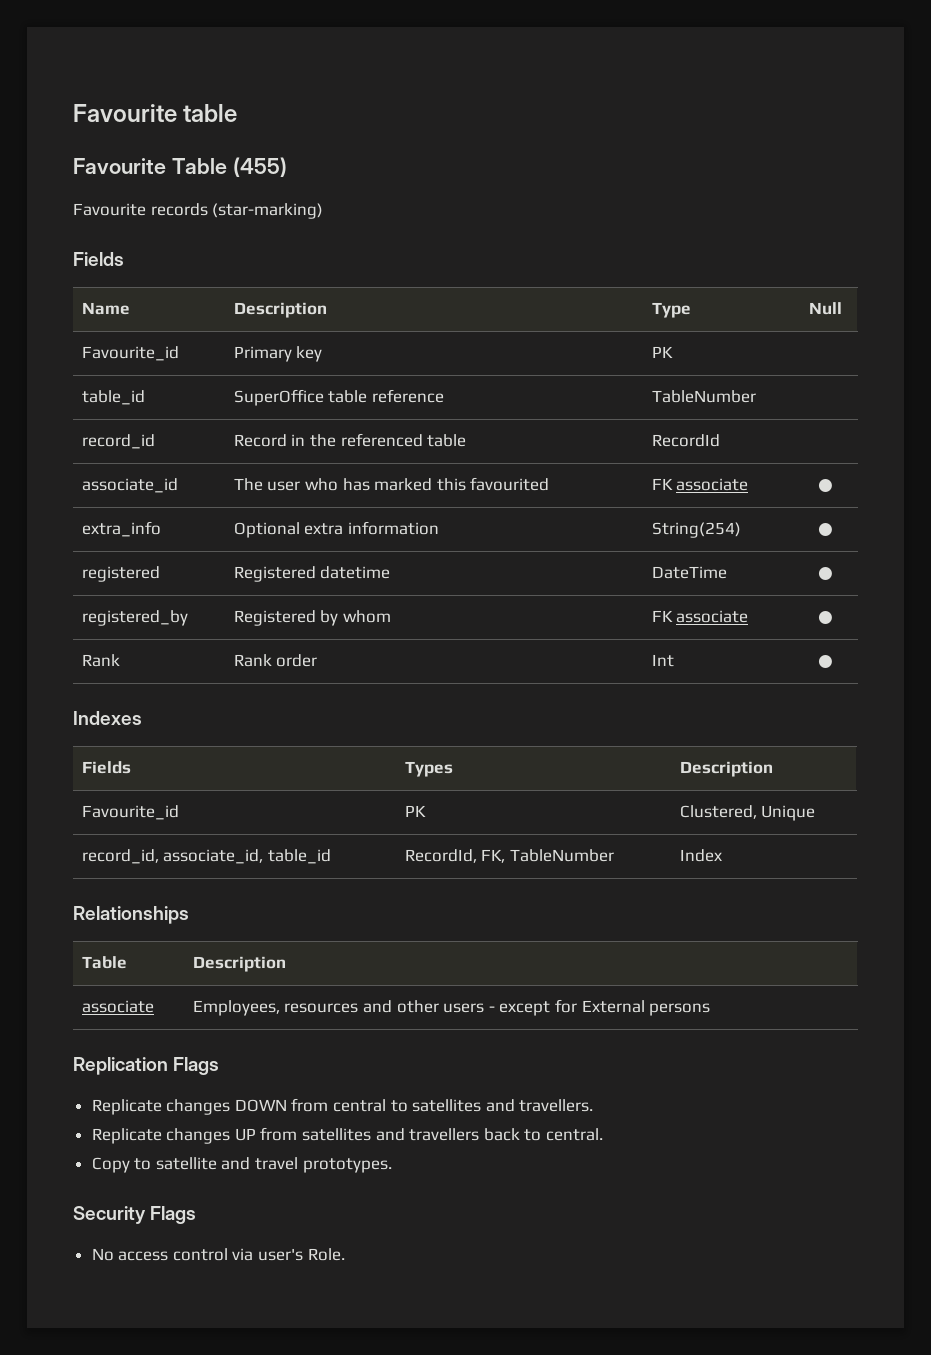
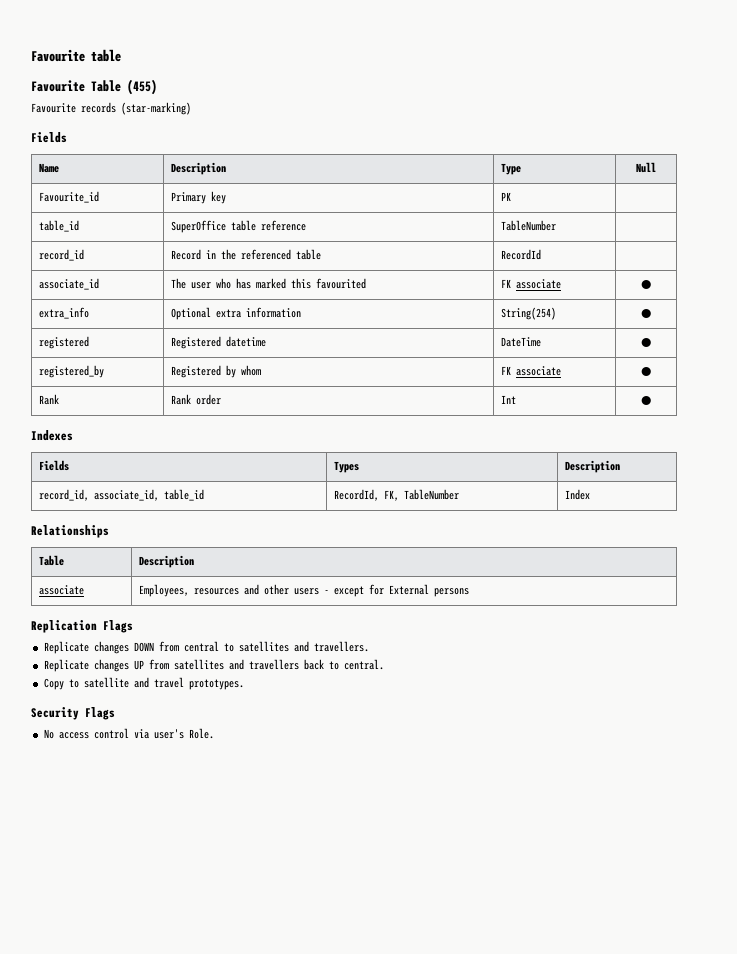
- Favourite_id | PK | Clustered, Unique

